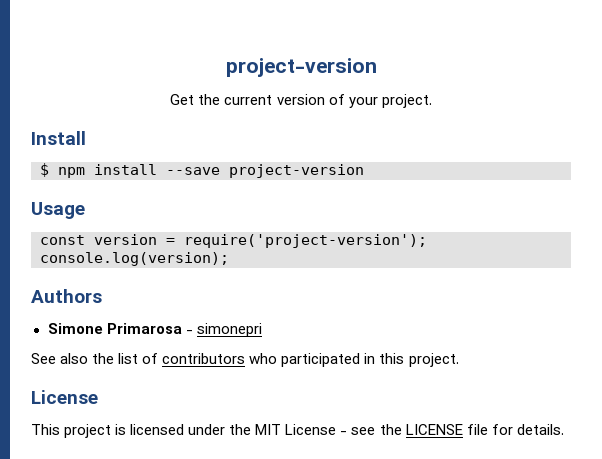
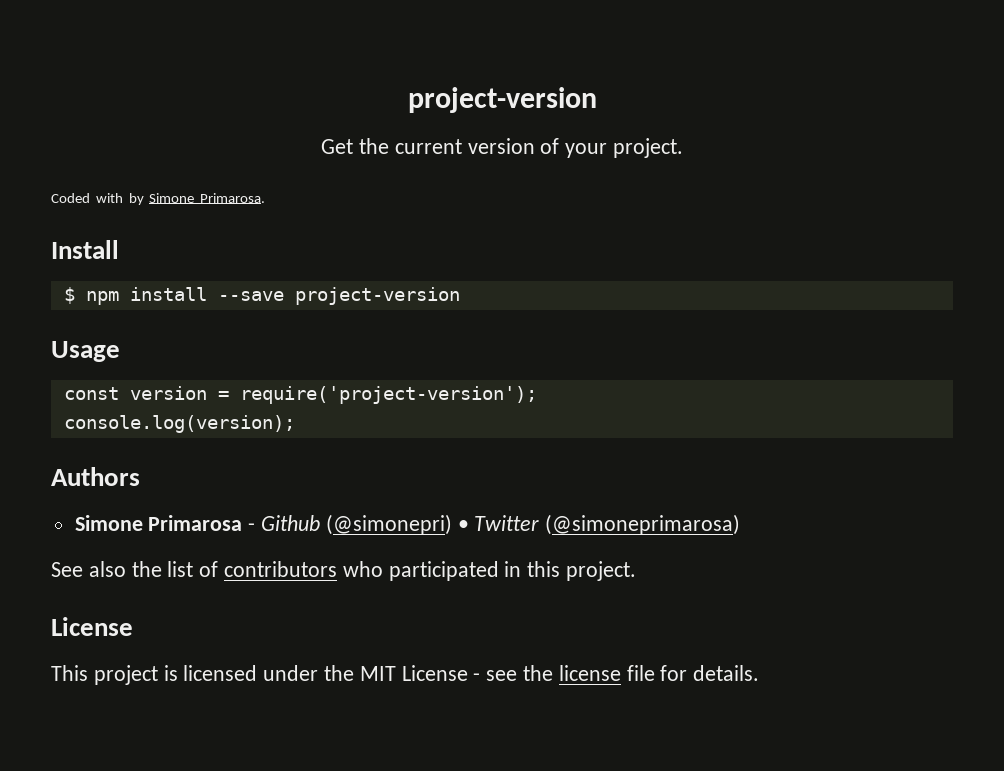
+ Coded with by Simone Primarosa.
- Simone Primarosa - simonepri
+ Simone Primarosa - Github (@simonepri) • Twitter (@simoneprimarosa)
- This project is licensed under the MIT License - see the LICENSE file for details.
+ This project is licensed under the MIT License - see the license file for details.

